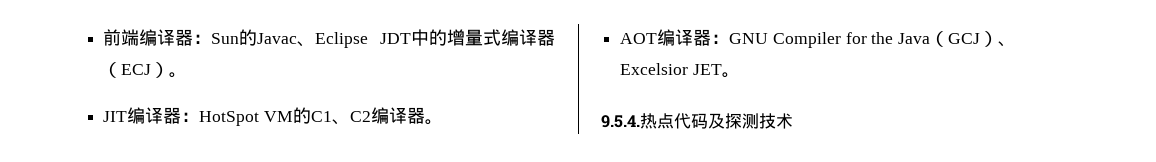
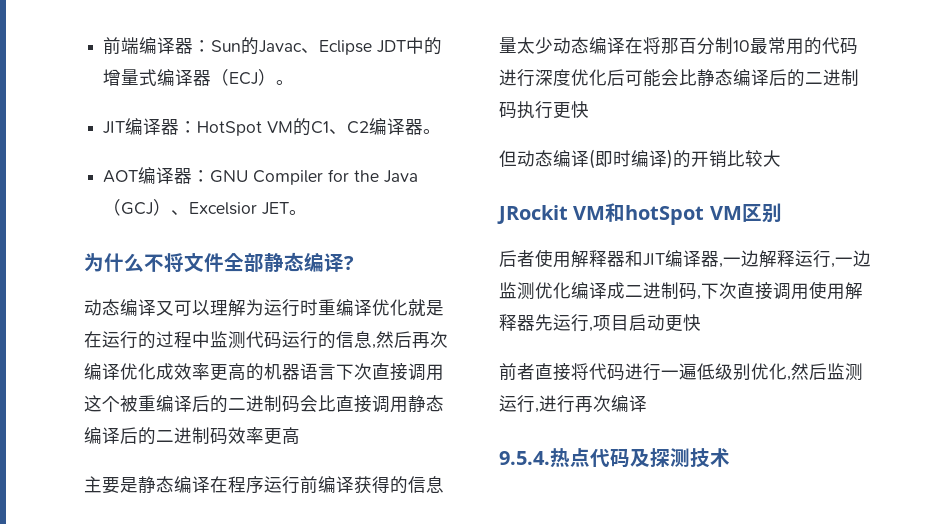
+ 为什么不将文件全部静态编译?
+ 动态编译又可以理解为运行时重编译优化就是在运行的过程中监测代码运行的信息,然后再次编译优化成效率更高的机器语言下次直接调用这个被重编译后的二进制码会比直接调用静态编译后的二进制码效率更高
+ 主要是静态编译在程序运行前编译获得的信息量太少动态编译在将那百分制10最常用的代码进行深度优化后可能会比静态编译后的二进制码执行更快
+ 但动态编译(即时编译)的开销比较大
+ JRockit VM和hotSpot VM区别
+ 后者使用解释器和JIT编译器,一边解释运行,一边监测优化编译成二进制码,下次直接调用使用解释器先运行,项目启动更快
+ 前者直接将代码进行一遍低级别优化,然后监测运行,进行再次编译

